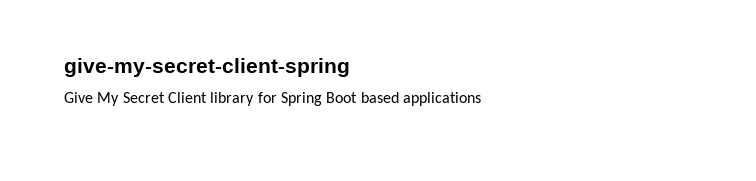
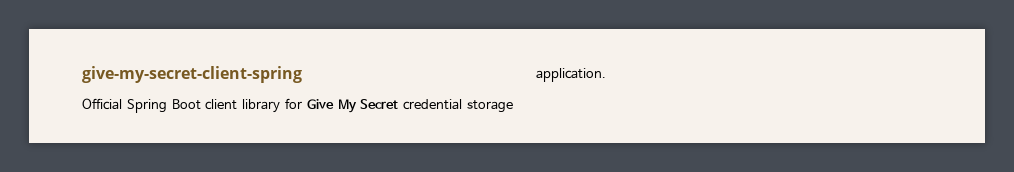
- Give My Secret Client library for Spring Boot based applications
+ Official Spring Boot client library for Give My Secret credential storage application.

